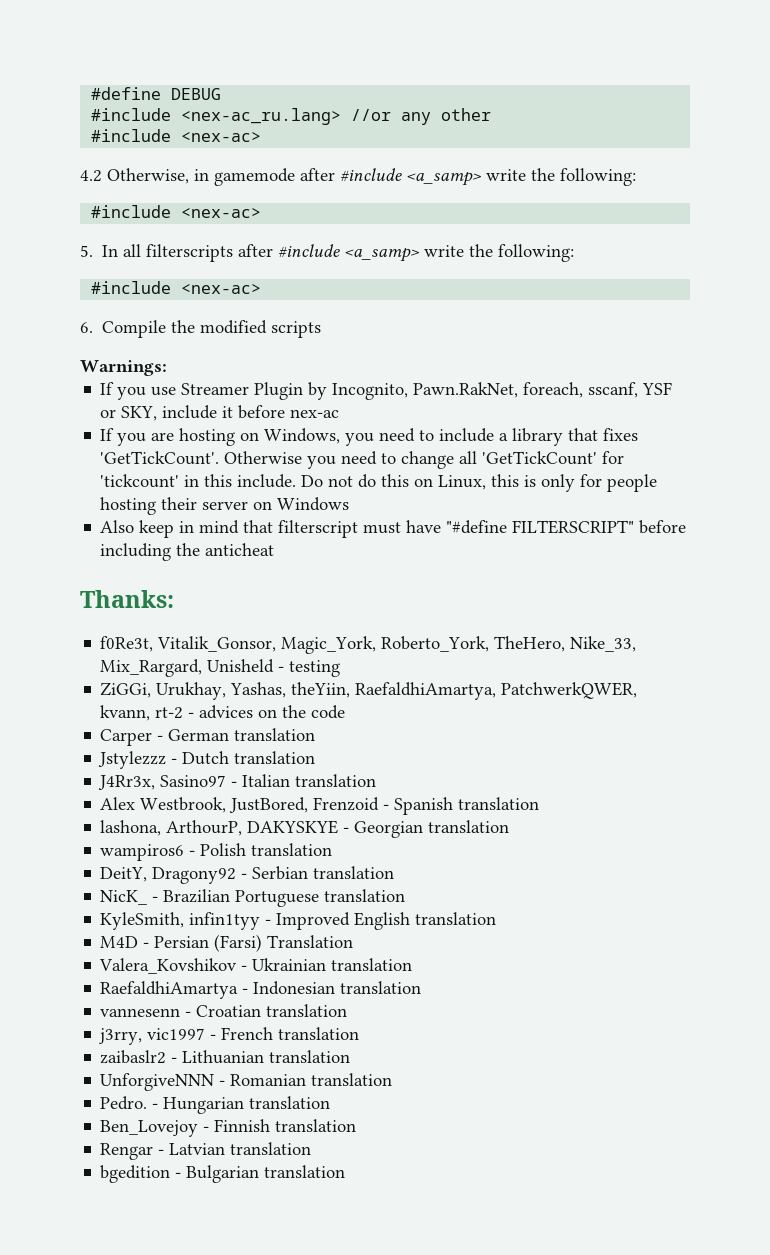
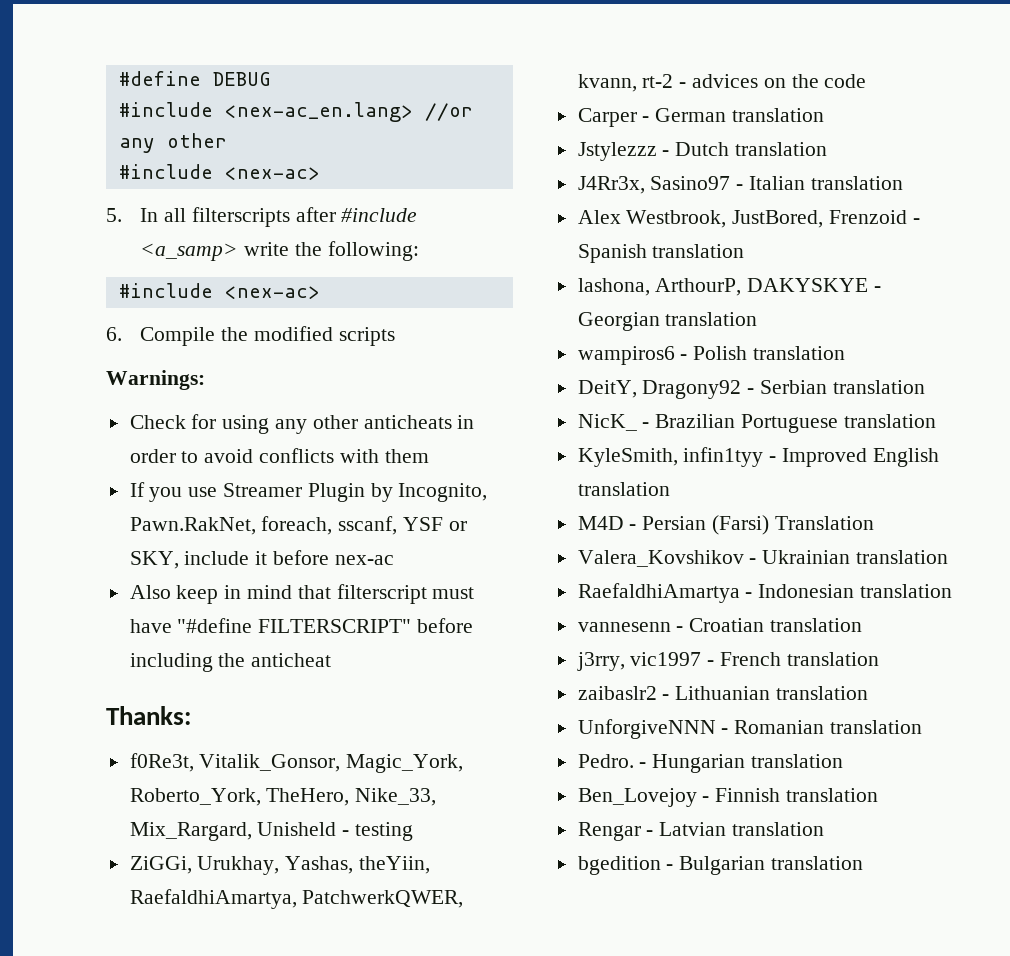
- #include <nex-ac_ru.lang> //or any other
+ #include <nex-ac_en.lang> //or any other
- 4.2 Otherwise, in gamemode after #include <a_samp> write the following:
- #include <nex-ac>
+ Check for using any other anticheats in order to avoid conflicts with them
- If you are hosting on Windows, you need to include a library that fixes 'GetTickCount'. Otherwise you need to change all 'GetTickCount' for 'tickcount' in this include. Do not do this on Linux, this is only for people hosting their server on Windows

